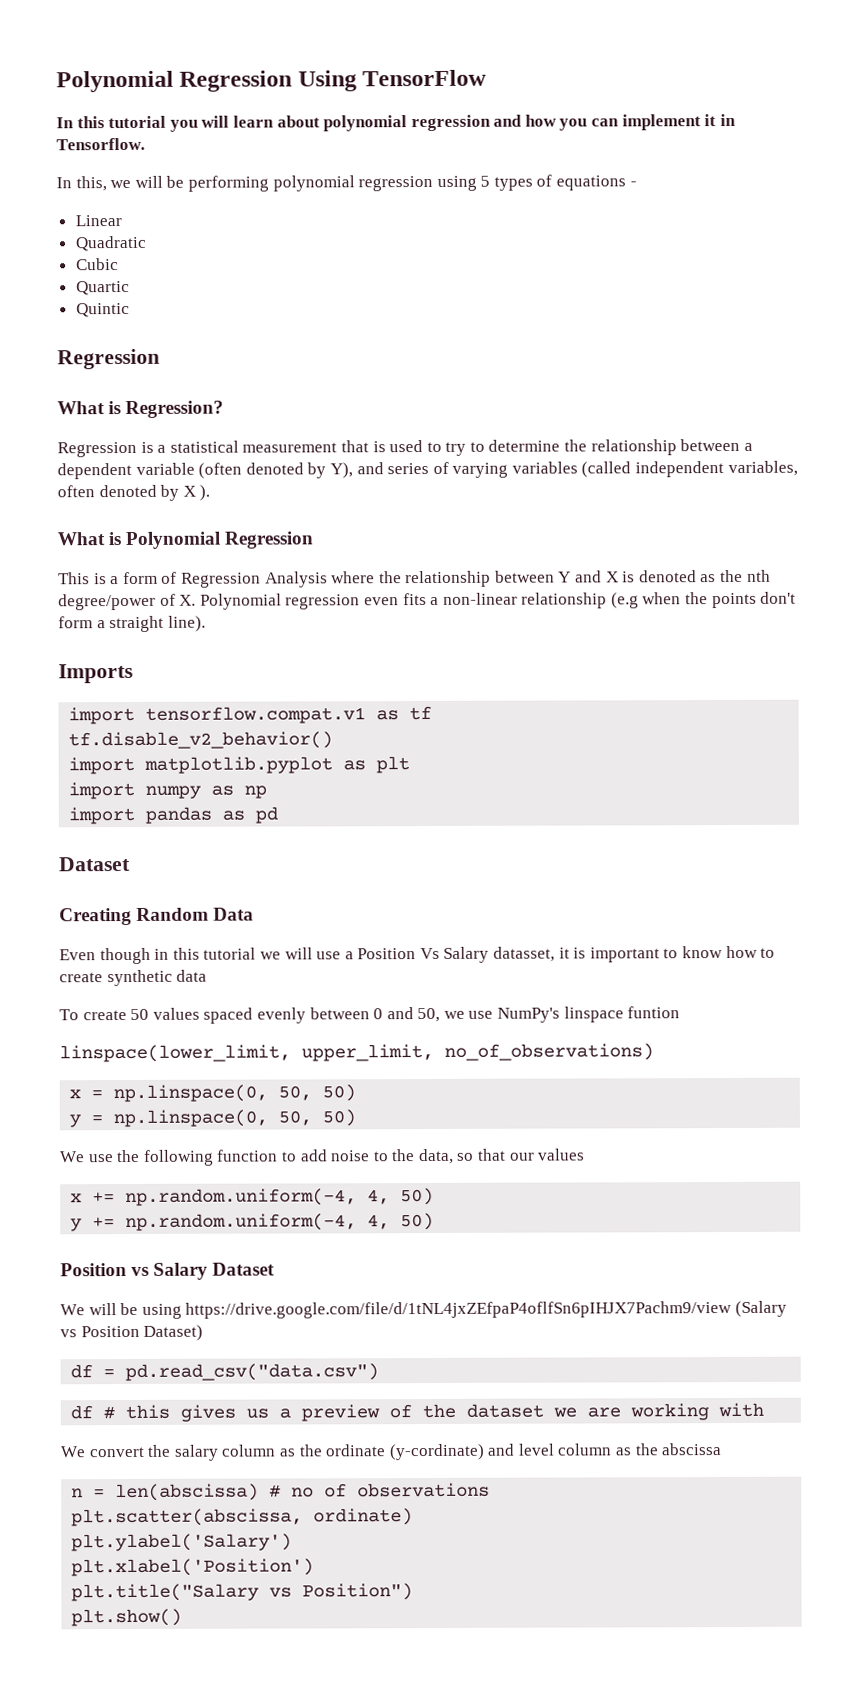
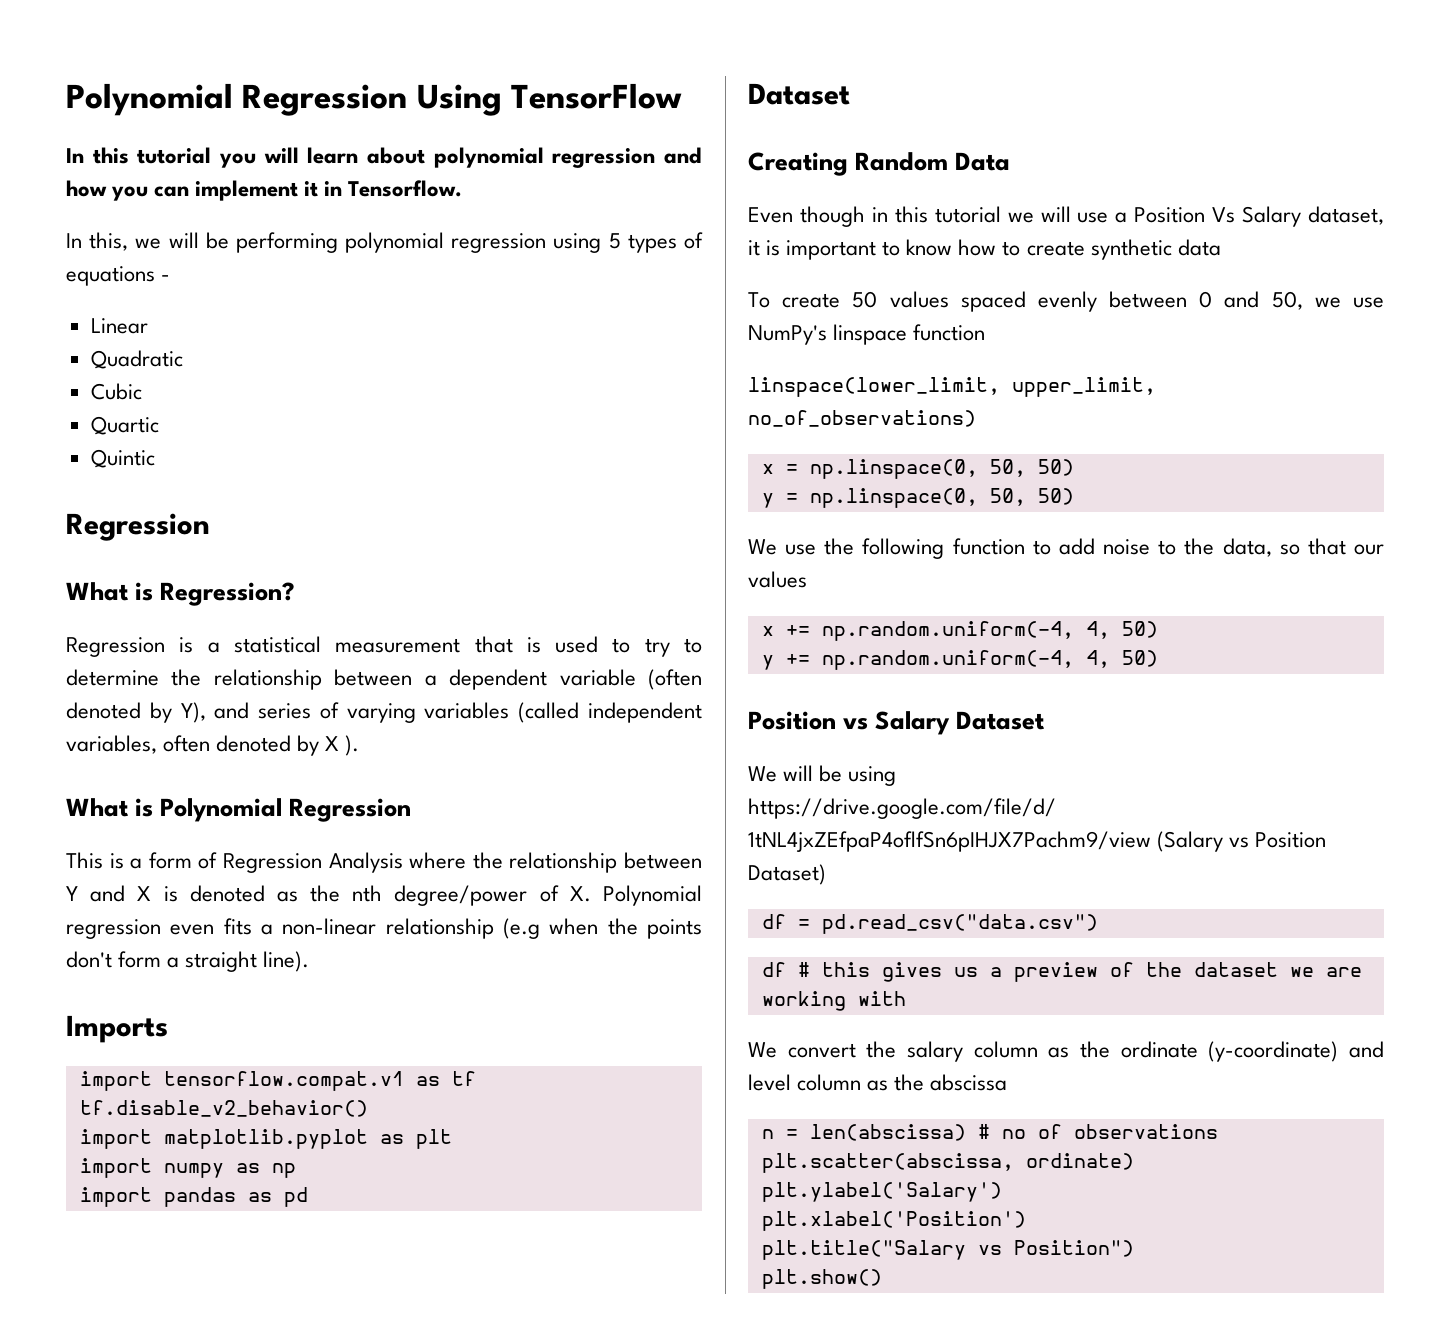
- Even though in this tutorial we will use a Position Vs Salary datasset, it is important to know how to create synthetic data
+ Even though in this tutorial we will use a Position Vs Salary dataset, it is important to know how to create synthetic data
- To create 50 values spaced evenly between 0 and 50, we use NumPy's linspace funtion
+ To create 50 values spaced evenly between 0 and 50, we use NumPy's linspace function
- We convert the salary column as the ordinate (y-cordinate) and level column as the abscissa
+ We convert the salary column as the ordinate (y-coordinate) and level column as the abscissa

